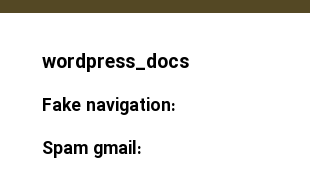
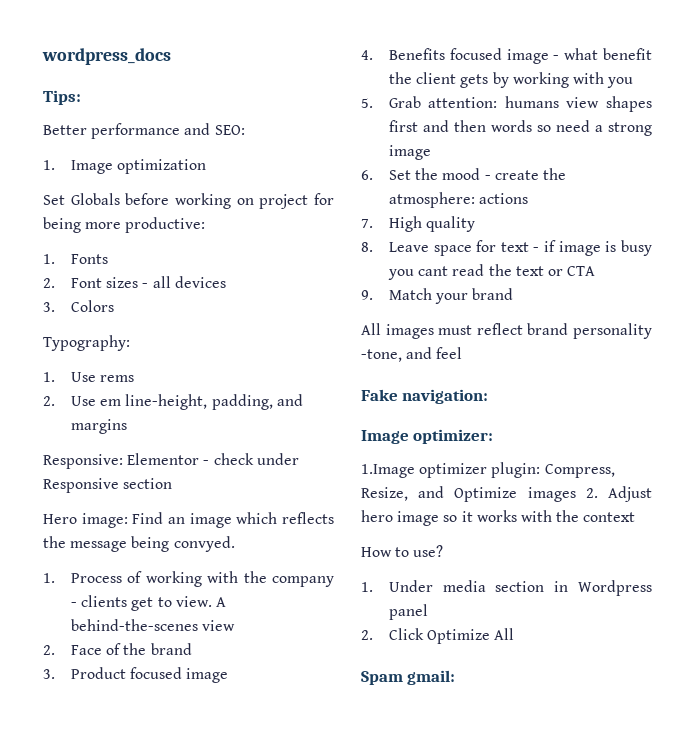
+ Tips:
+ Better performance and SEO:
+ 1. Image optimization
+ Set Globals before working on project for being more productive:
+ 1. Fonts
+ 2. Font sizes - all devices
+ 3. Colors
+ Typography:
+ 1. Use rems
+ 2. Use em line-height, padding, and margins
+ Responsive: Elementor - check under Responsive section
+ Hero image: Find an image which reflects the message being convyed.
+ 1. Process of working with the company - clients get to view. A behind-the-scenes view
+ 2. Face of the brand
+ 3. Product focused image
+ 4. Benefits focused image - what benefit the client gets by working with you
+ 5. Grab attention: humans view shapes first and then words so need a strong image
+ 6. Set the mood - create the atmosphere: actions
+ 7. High quality
+ 8. Leave space for text - if image is busy you cant read the text or CTA
+ 9. Match your brand
+ All images must reflect brand personality -tone, and feel
  Fake navigation:
+ Image optimizer:
+ 1.Image optimizer plugin: Compress, Resize, and Optimize images 2. Adjust hero image so it works with the context
+ How to use?
+ 1. Under media section in Wordpress panel
+ 2. Click Optimize All

